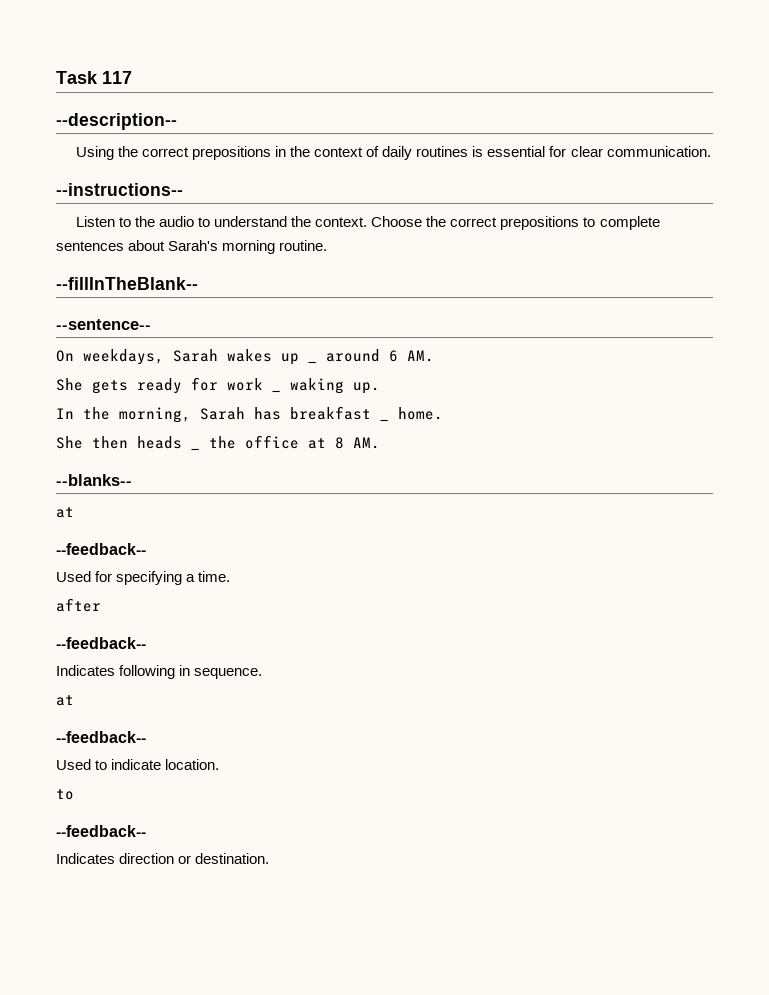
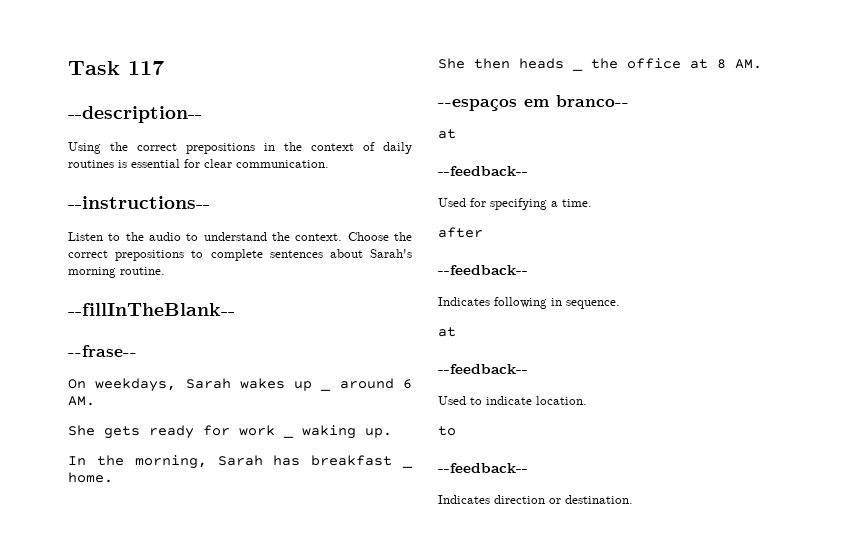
- --sentence--
+ --frase--
- --blanks--
+ --espaços em branco--

